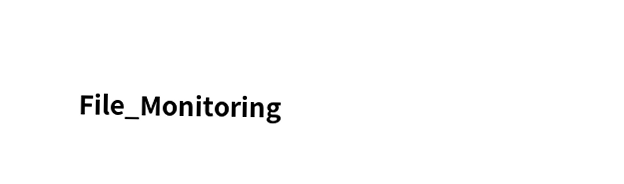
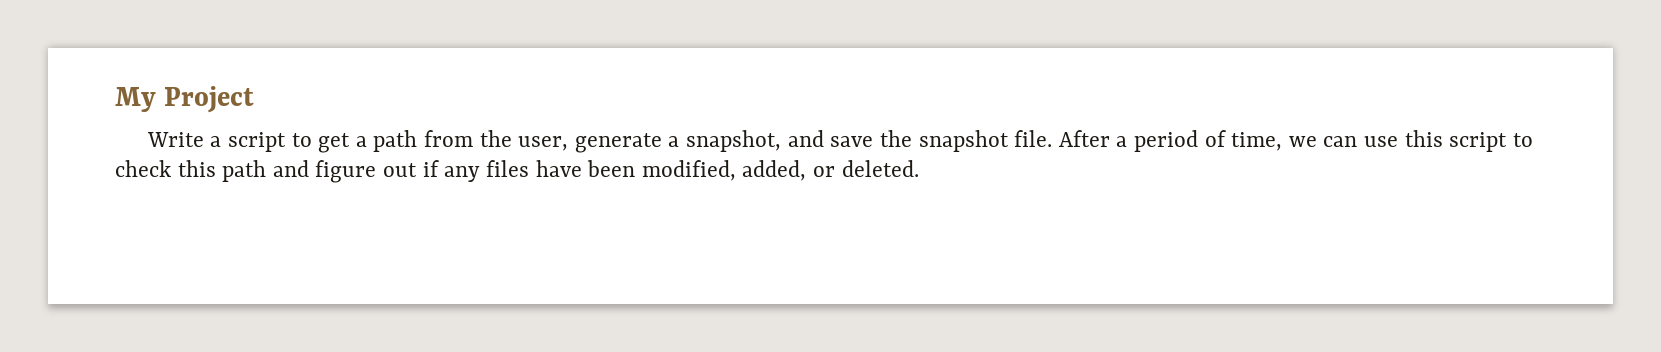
- File_Monitoring
+ My Project
+ Write a script to get a path from the user, generate a snapshot, and save the snapshot file. After a period of time, we can use this script to check this path and figure out if any files have been modified, added, or deleted.

